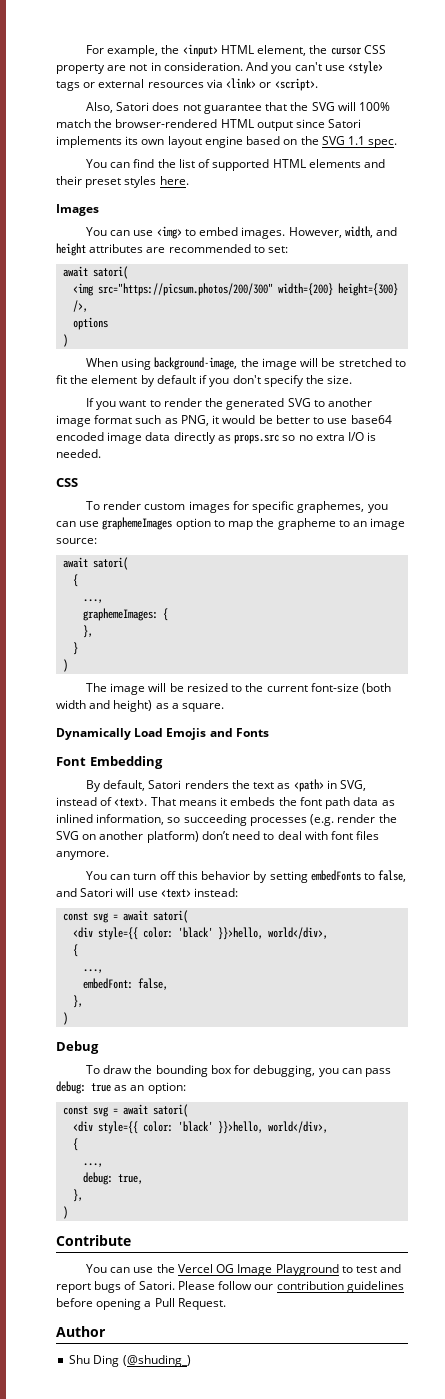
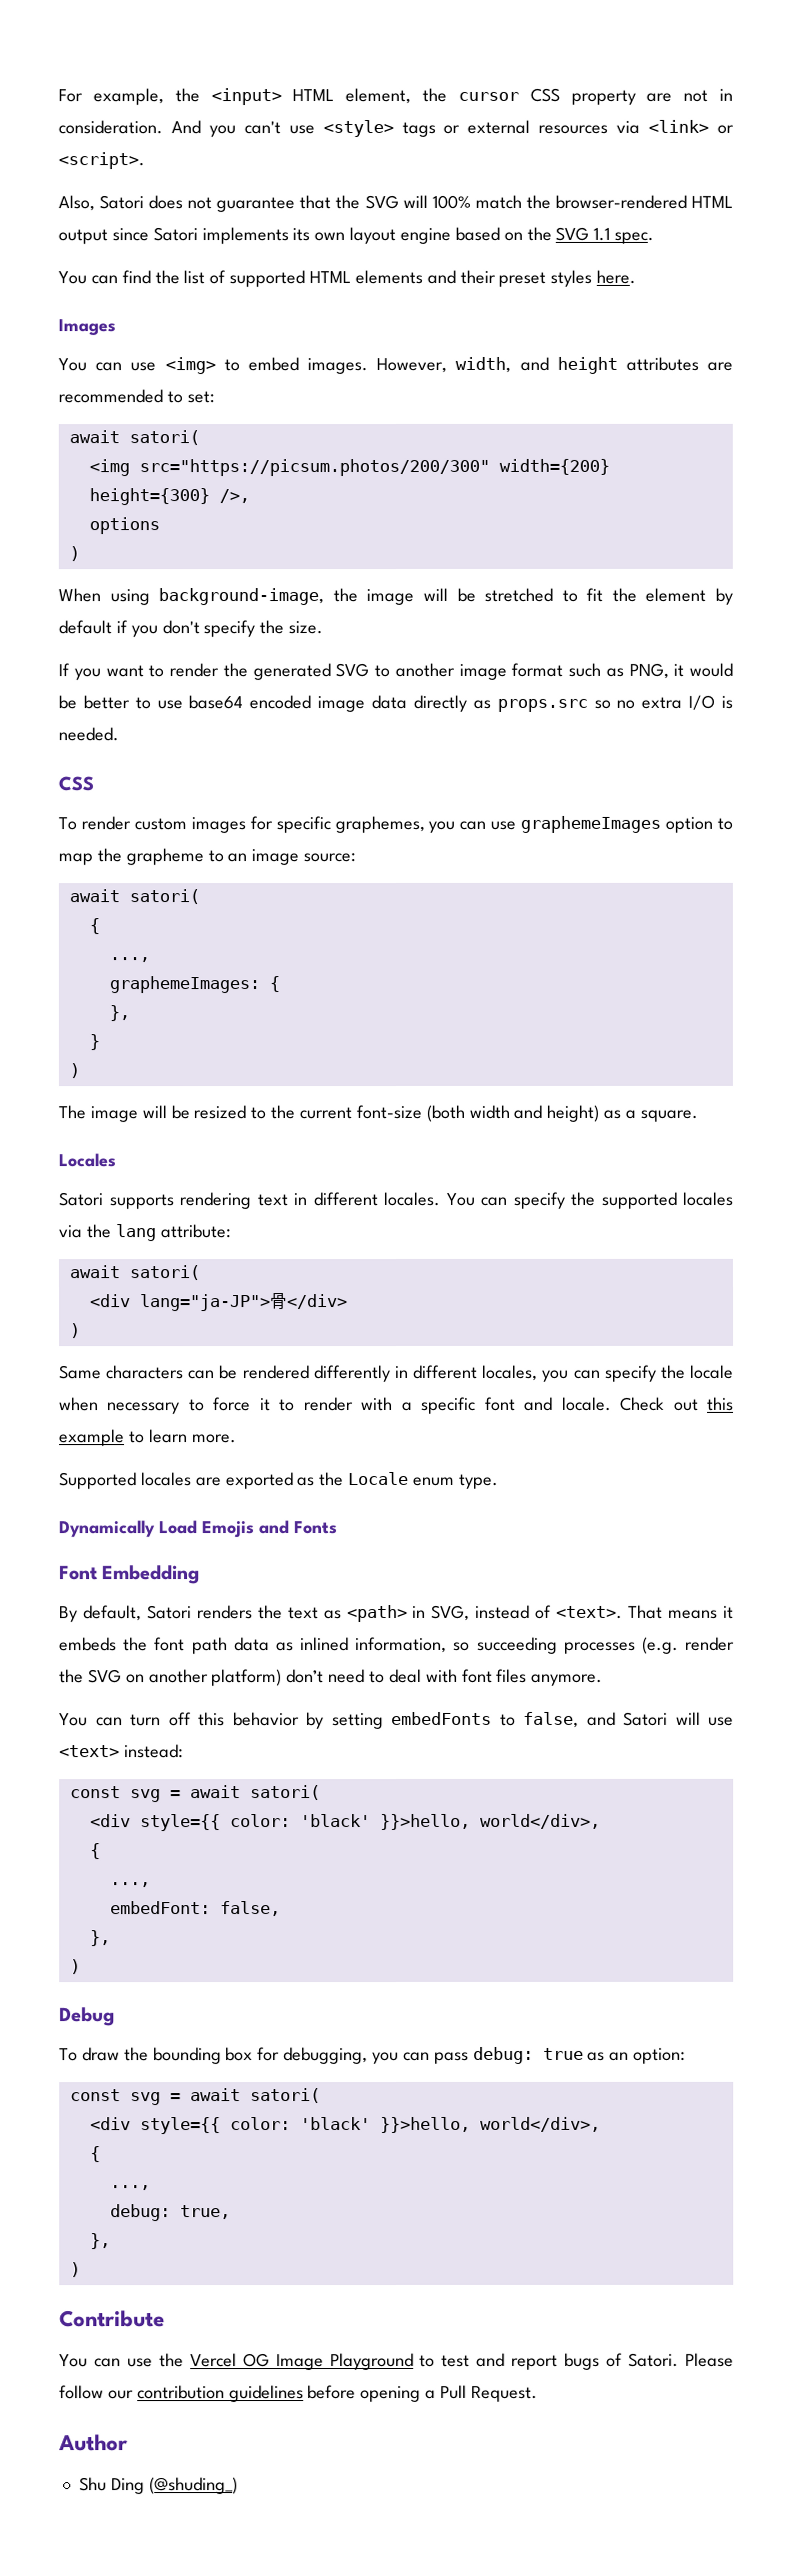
+ Locales
+ Satori supports rendering text in different locales. You can specify the supported locales via the lang attribute:
+ await satori(
+ <div lang="ja-JP">骨</div>
+ )
+ Same characters can be rendered differently in different locales, you can specify the locale when necessary to force it to render with a specific font and locale. Check out this example to learn more.
+ Supported locales are exported as the Locale enum type.

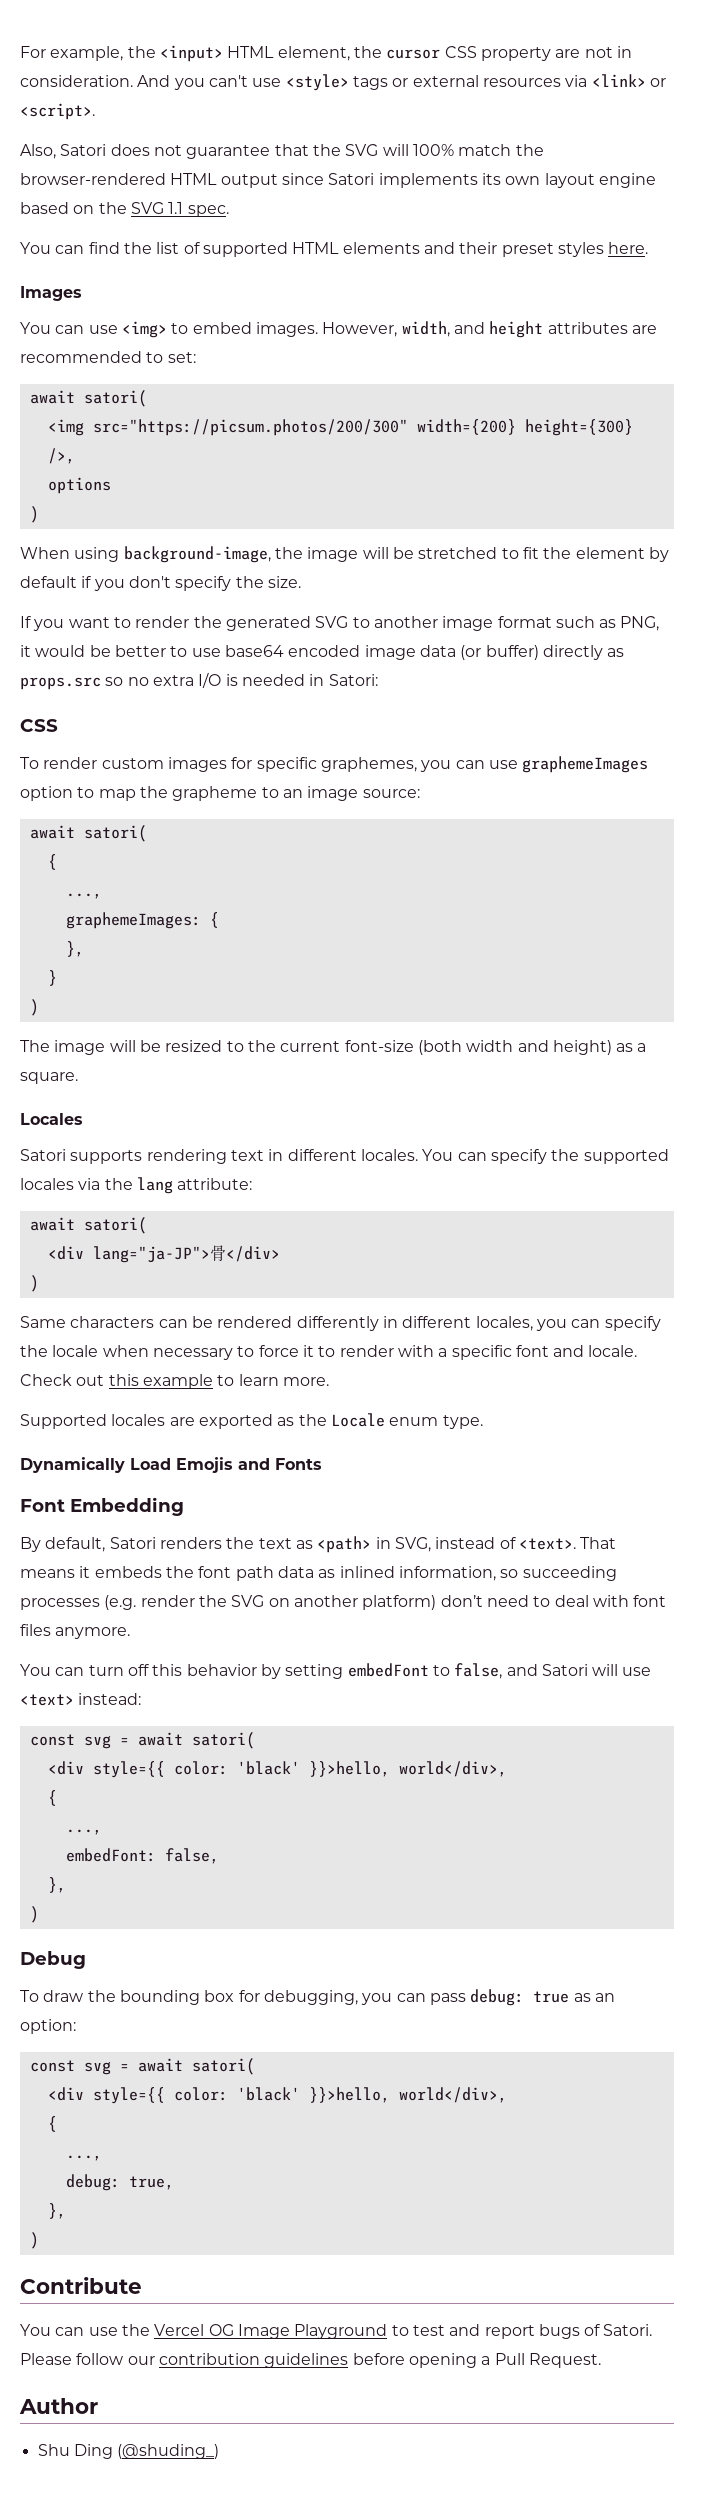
- If you want to render the generated SVG to another image format such as PNG, it would be better to use base64 encoded image data directly as props.src so no extra I/O is needed.
+ If you want to render the generated SVG to another image format such as PNG, it would be better to use base64 encoded image data (or buffer) directly as props.src so no extra I/O is needed in Satori:
- You can turn off this behavior by setting embedFonts to false, and Satori will use <text> instead:
+ You can turn off this behavior by setting embedFont to false, and Satori will use <text> instead:

